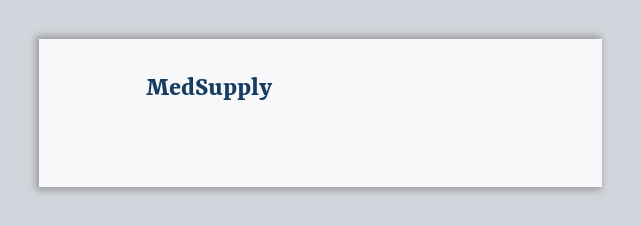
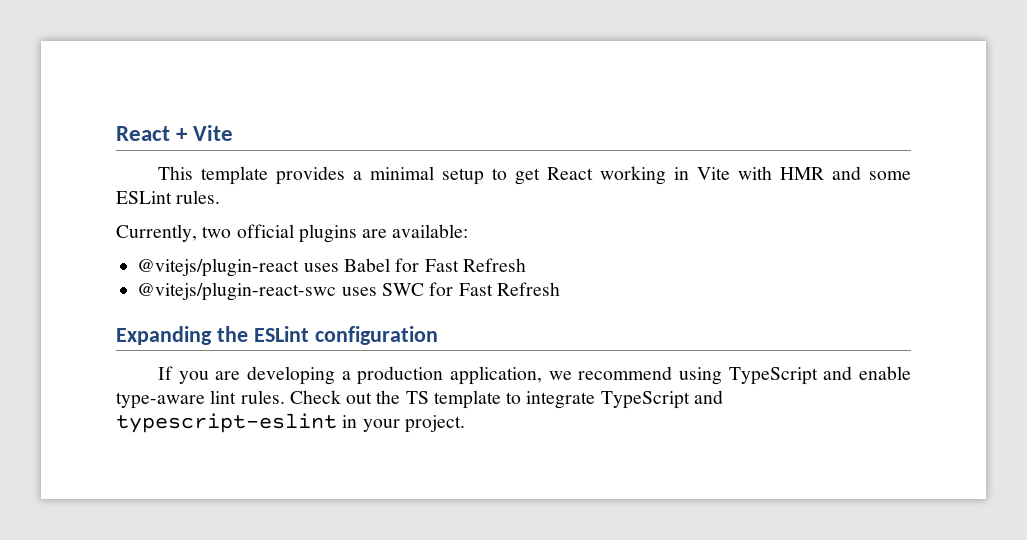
- MedSupply
+ React + Vite
+ This template provides a minimal setup to get React working in Vite with HMR and some ESLint rules.
+ Currently, two official plugins are available:
+ @vitejs/plugin-react uses Babel for Fast Refresh
+ @vitejs/plugin-react-swc uses SWC for Fast Refresh
+ Expanding the ESLint configuration
+ If you are developing a production application, we recommend using TypeScript and enable type-aware lint rules. Check out the TS template to integrate TypeScript and typescript-eslint in your project.

